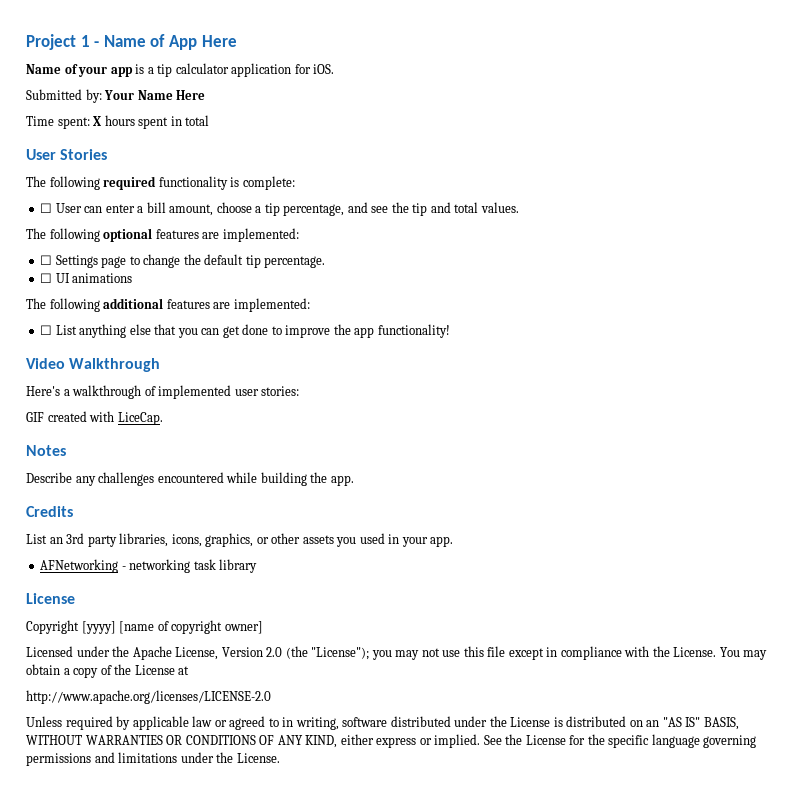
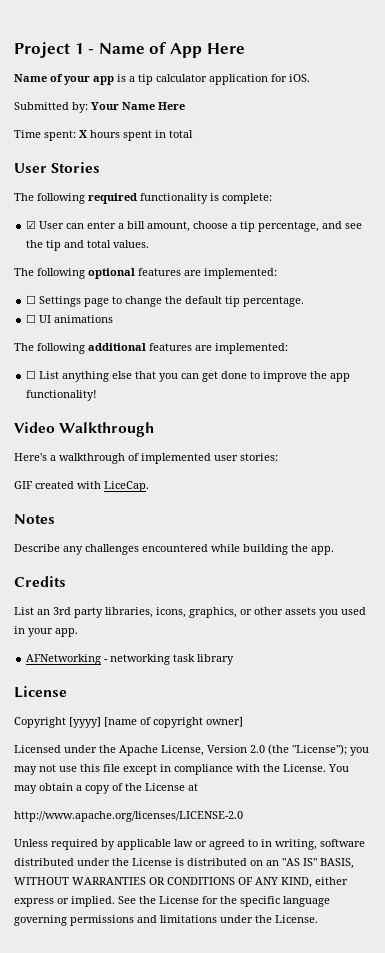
- ☐ User can enter a bill amount, choose a tip percentage, and see the tip and total values.
+ ☑ User can enter a bill amount, choose a tip percentage, and see the tip and total values.

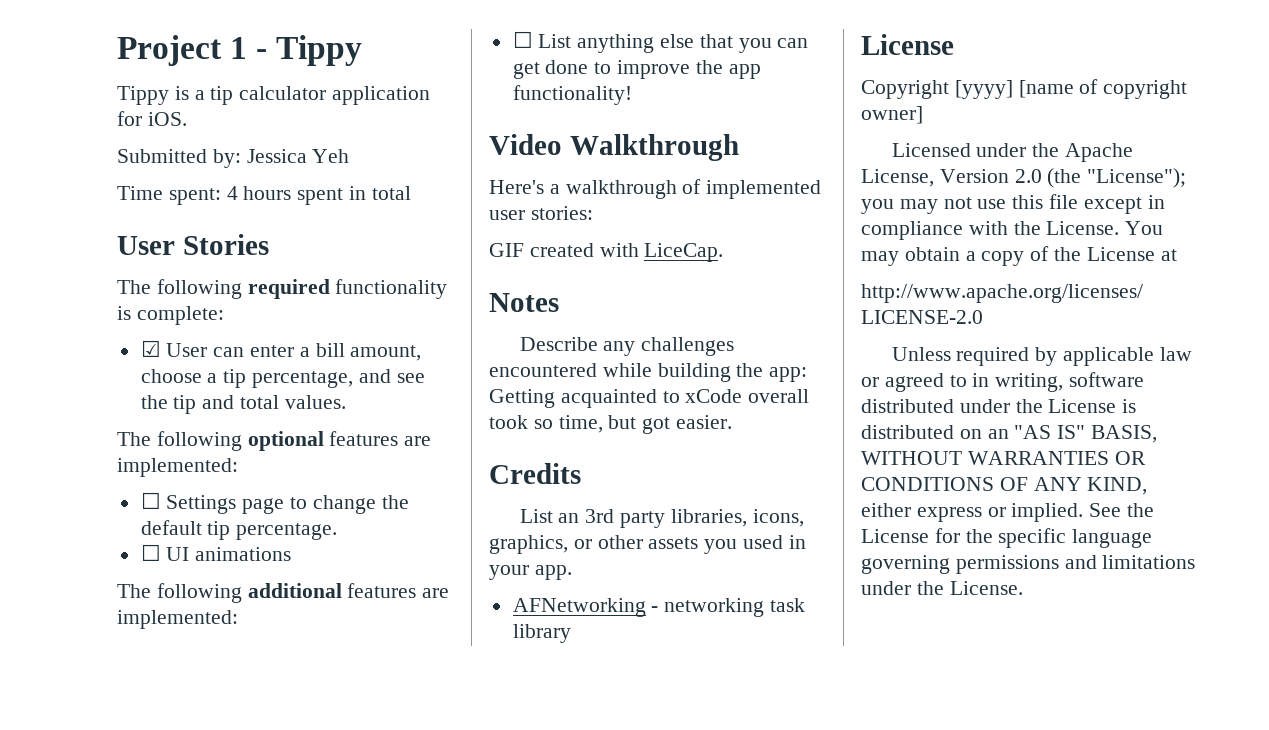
- Project 1 - Name of App Here
- Name of your app is a tip calculator application for iOS.
+ Project 1 - Tippy
+ Tippy is a tip calculator application for iOS.
- Submitted by: Your Name Here
+ Submitted by: Jessica Yeh
- Time spent: X hours spent in total
+ Time spent: 4 hours spent in total
- Describe any challenges encountered while building the app.
+ Describe any challenges encountered while building the app: Getting acquainted to xCode overall took so time, but got easier.

